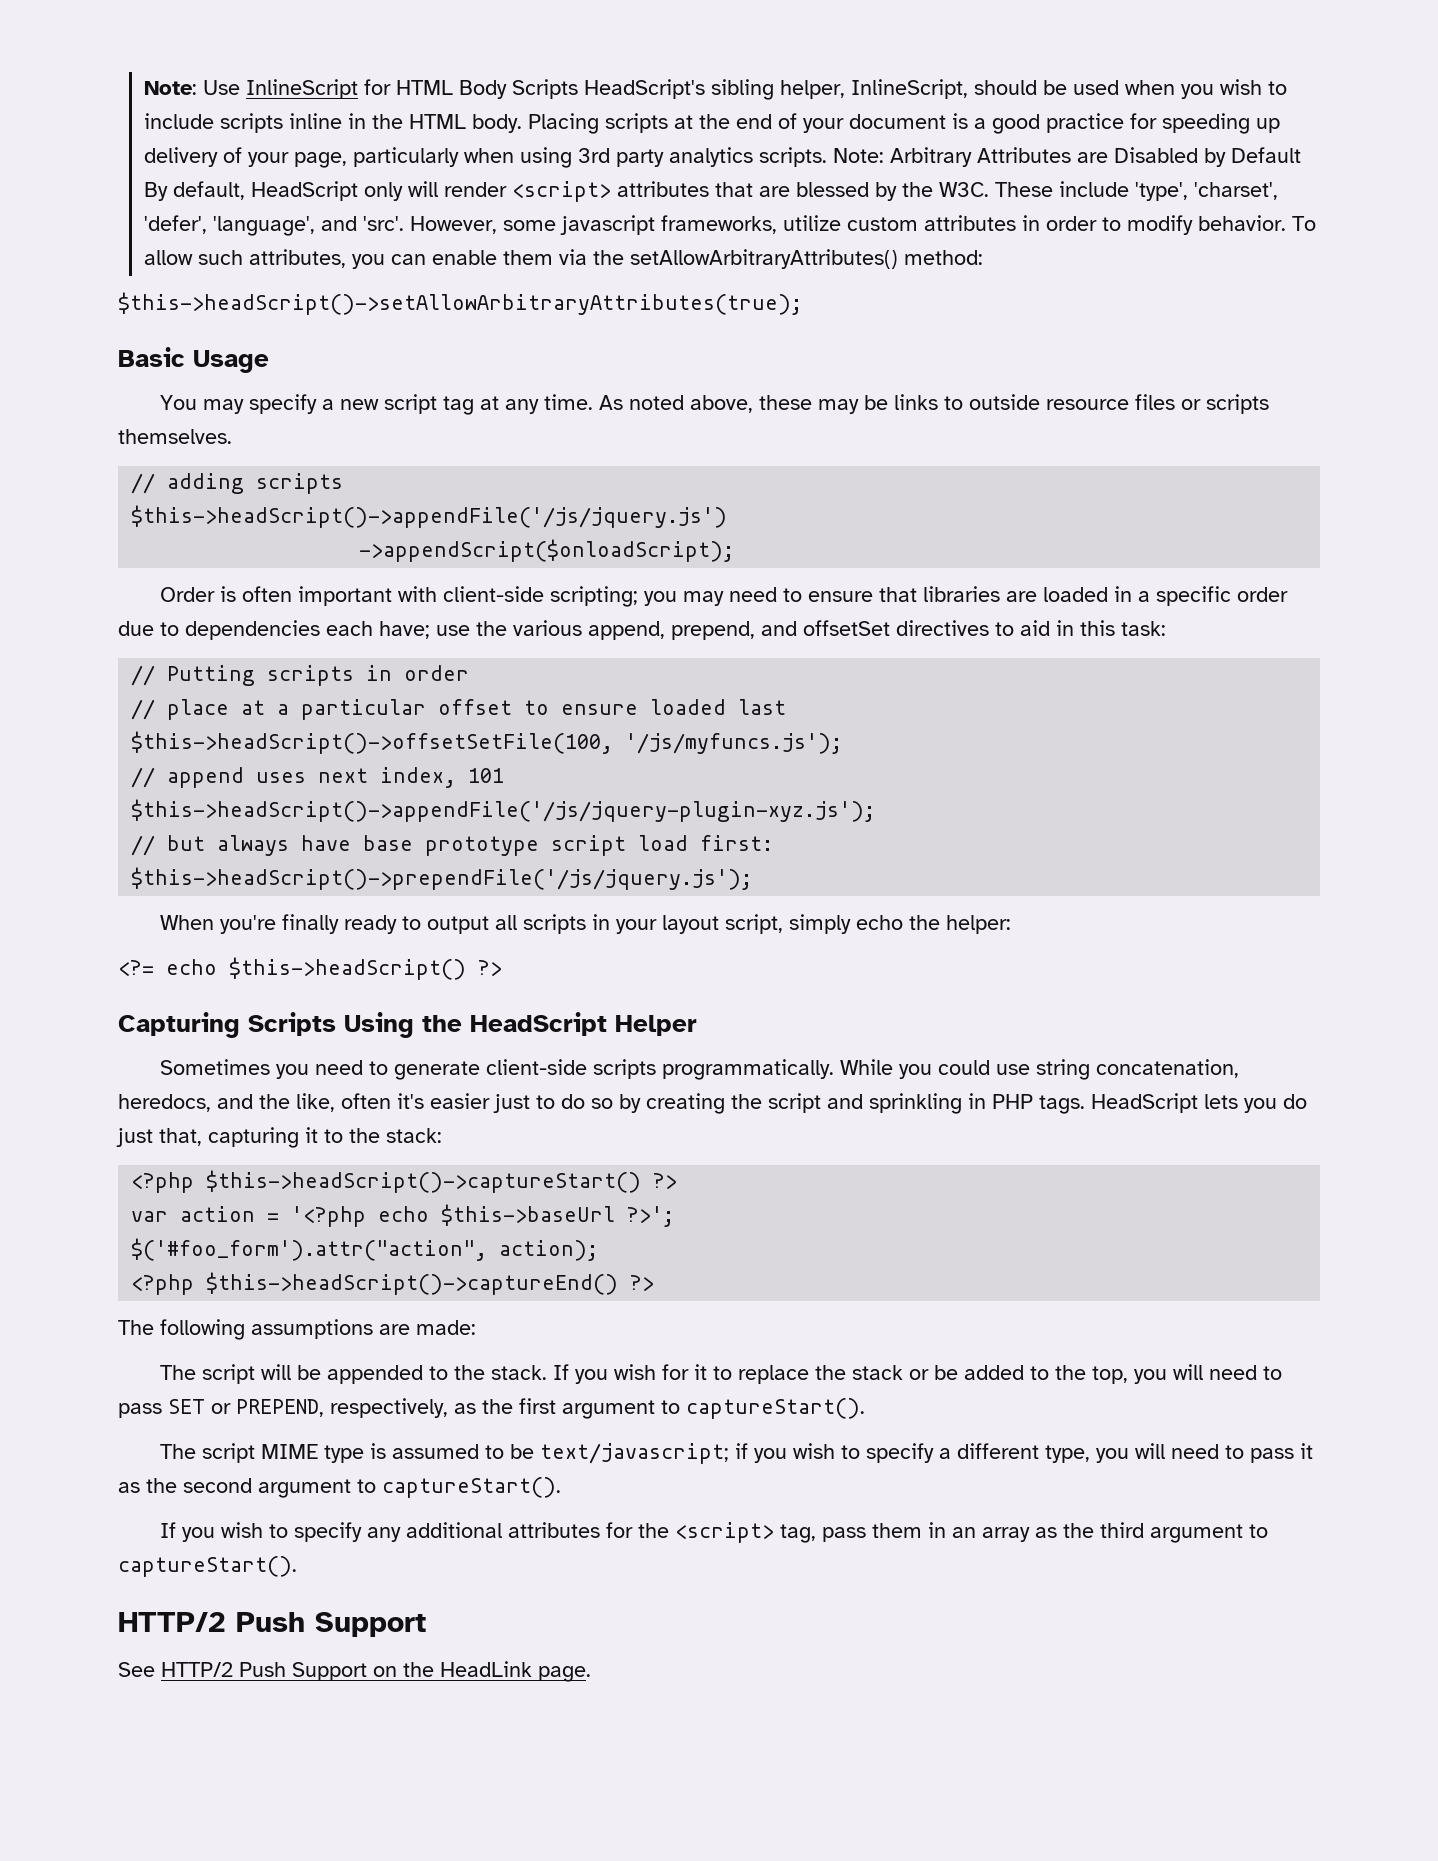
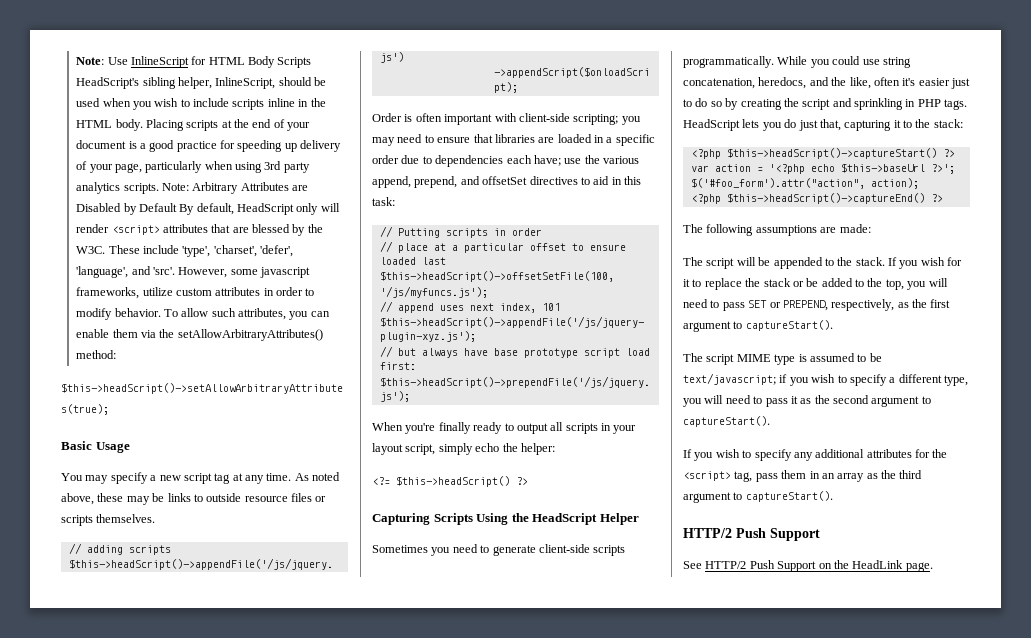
- <?= echo $this->headScript() ?>
+ <?= $this->headScript() ?>

